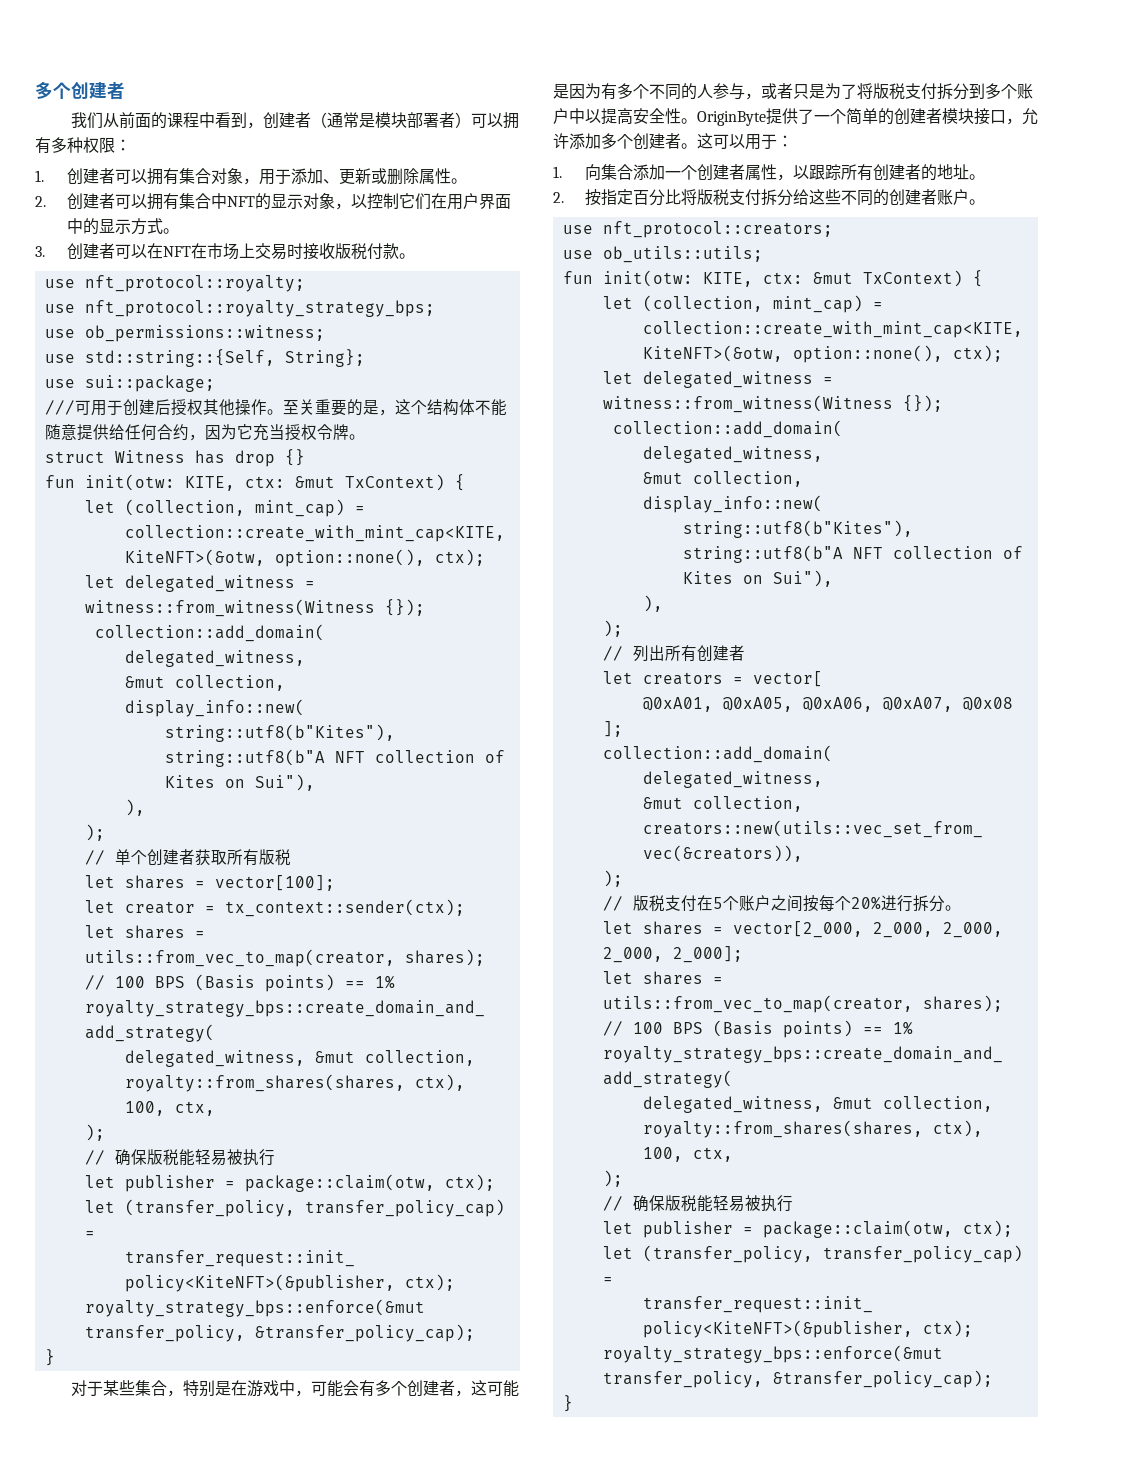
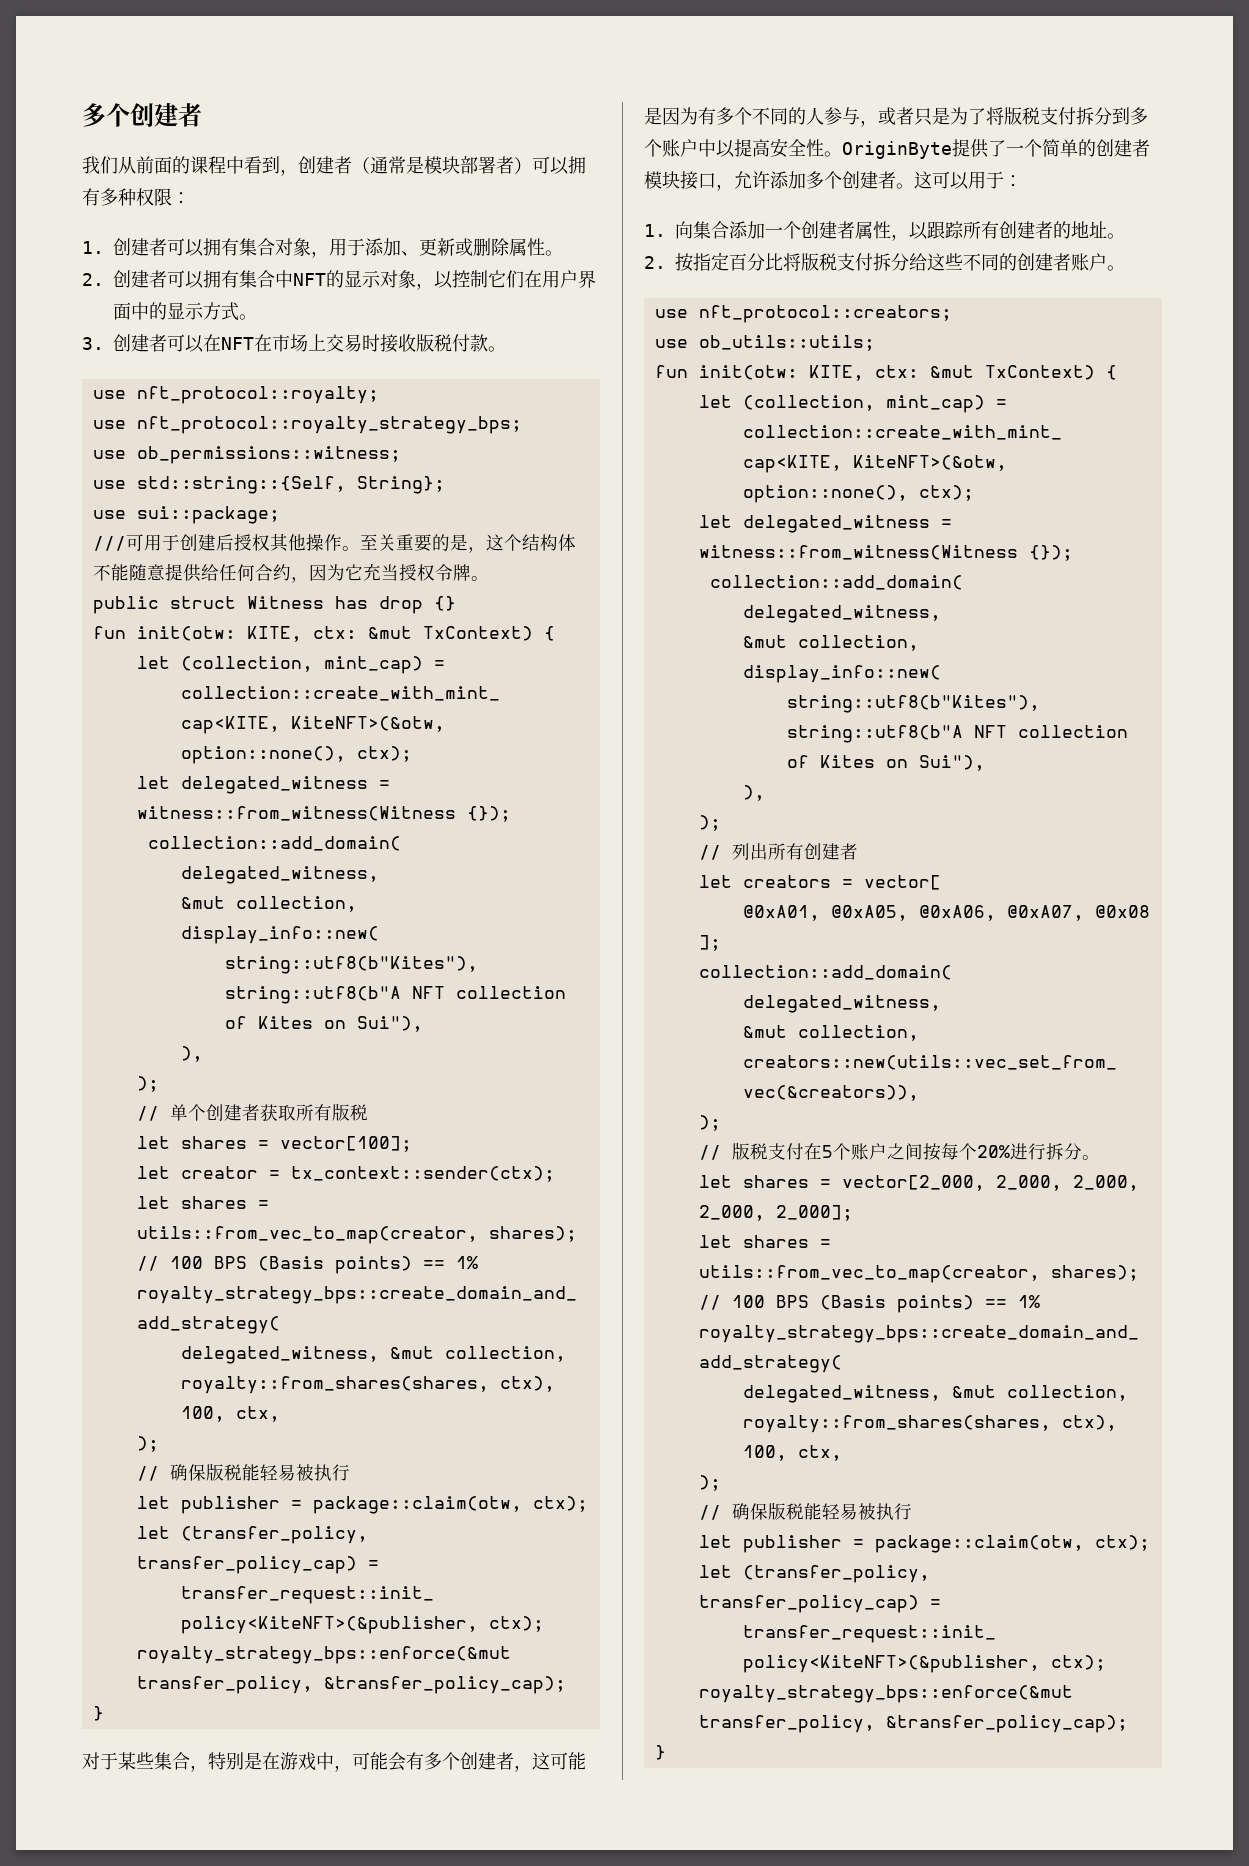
- struct Witness has drop {}
+ public struct Witness has drop {}

